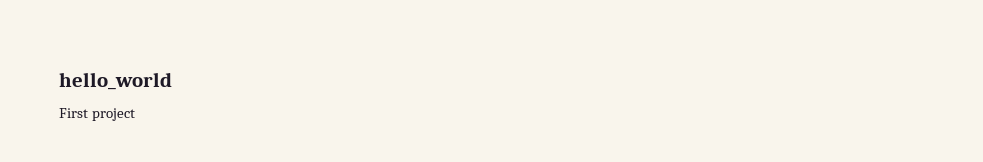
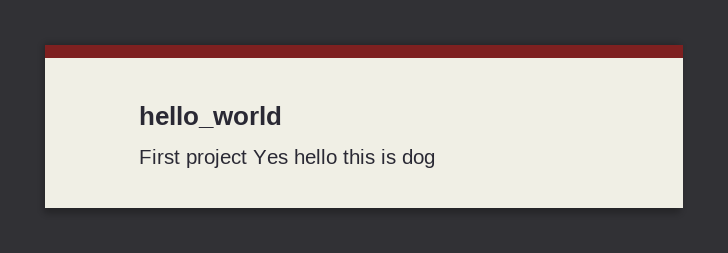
- First project
+ First project Yes hello this is dog

